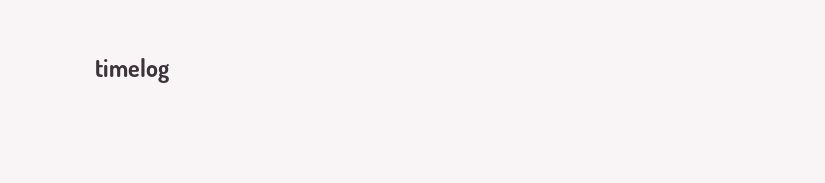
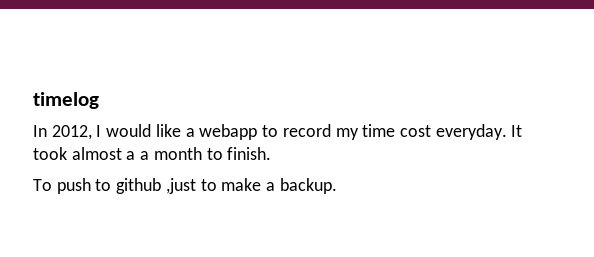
+ In 2012, I would like a webapp to record my time cost everyday. It took almost a a month to finish.
+ To push to github ,just to make a backup.

